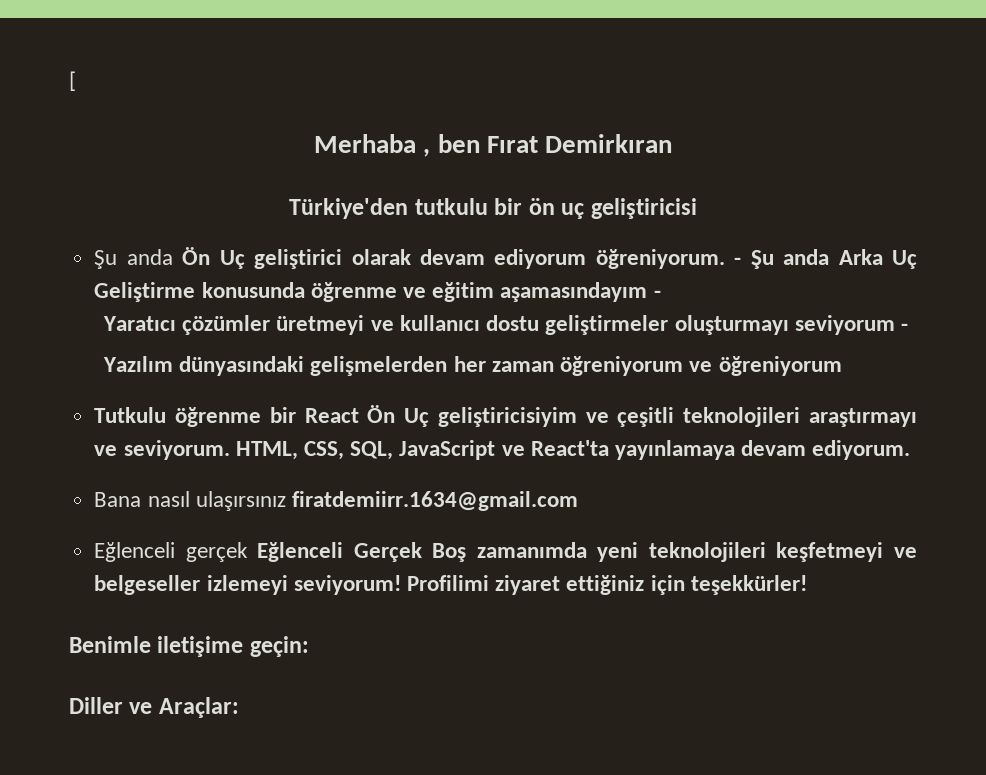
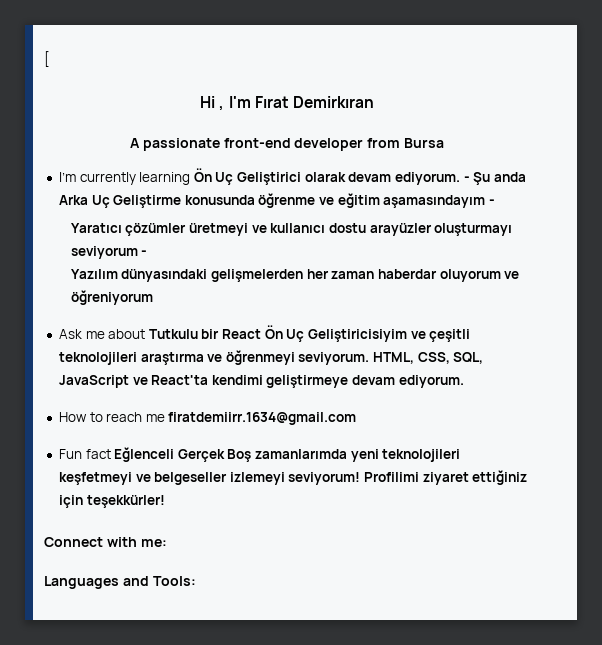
- Merhaba , ben Fırat Demirkıran
+ Hi , I'm Fırat Demirkıran
- Türkiye'den tutkulu bir ön uç geliştiricisi
- Şu anda Ön Uç geliştirici olarak devam ediyorum öğreniyorum.
+ A passionate front-end developer from Bursa
+ I’m currently learning Ön Uç Geliştirici olarak devam ediyorum.
- Yaratıcı çözümler üretmeyi ve kullanıcı dostu geliştirmeler oluşturmayı seviyorum -
+ Yaratıcı çözümler üretmeyi ve kullanıcı dostu arayüzler oluşturmayı seviyorum -
- Yazılım dünyasındaki gelişmelerden her zaman öğreniyorum ve öğreniyorum
+ Yazılım dünyasındaki gelişmelerden her zaman haberdar oluyorum ve öğreniyorum
- Tutkulu öğrenme bir React Ön Uç geliştiricisiyim ve çeşitli teknolojileri araştırmayı ve seviyorum.
+ Ask me about Tutkulu bir React Ön Uç Geliştiricisiyim ve çeşitli teknolojileri araştırma ve öğrenmeyi seviyorum.
- HTML, CSS, SQL, JavaScript ve React'ta yayınlamaya devam ediyorum.
+ HTML, CSS, SQL, JavaScript ve React'ta kendimi geliştirmeye devam ediyorum.
- Bana nasıl ulaşırsınız firatdemiirr.1634@gmail.com
+ How to reach me firatdemiirr.1634@gmail.com
- Eğlenceli gerçek Eğlenceli Gerçek Boş zamanımda yeni teknolojileri keşfetmeyi ve belgeseller izlemeyi seviyorum!
+ Fun fact Eğlenceli Gerçek Boş zamanlarımda yeni teknolojileri keşfetmeyi ve belgeseller izlemeyi seviyorum!
- Benimle iletişime geçin:
- Diller ve Araçlar:
+ Connect with me:
+ Languages and Tools:

